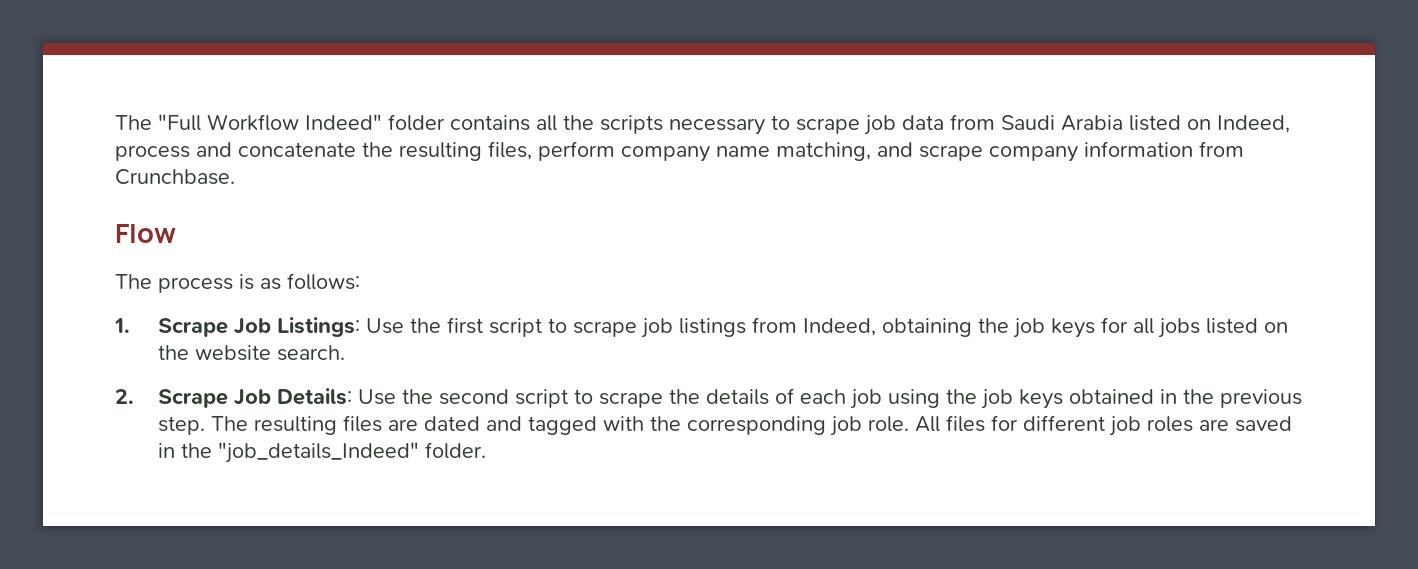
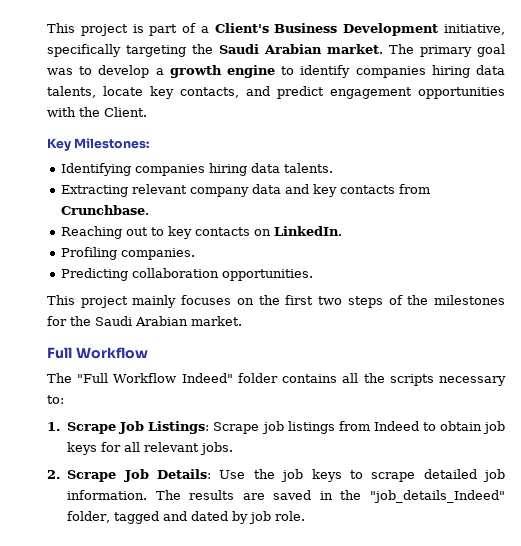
+ This project is part of a Client's Business Development initiative, specifically targeting the Saudi Arabian market. The primary goal was to develop a growth engine to identify companies hiring data talents, locate key contacts, and predict engagement opportunities with the Client.
+ Key Milestones:
+ Identifying companies hiring data talents.
+ Extracting relevant company data and key contacts from Crunchbase.
+ Reaching out to key contacts on LinkedIn.
+ Profiling companies.
+ Predicting collaboration opportunities.
+ This project mainly focuses on the first two steps of the milestones for the Saudi Arabian market.
+ Full Workflow
- The "Full Workflow Indeed" folder contains all the scripts necessary to scrape job data from Saudi Arabia listed on Indeed, process and concatenate the resulting files, perform company name matching, and scrape company information from Crunchbase.
- Flow
- The process is as follows:
- 1. Scrape Job Listings: Use the first script to scrape job listings from Indeed, obtaining the job keys for all jobs listed on the website search.
+ The "Full Workflow Indeed" folder contains all the scripts necessary to:
+ 1. Scrape Job Listings: Scrape job listings from Indeed to obtain job keys for all relevant jobs.
- 2. Scrape Job Details: Use the second script to scrape the details of each job using the job keys obtained in the previous step. The resulting files are dated and tagged with the corresponding job role. All files for different job roles are saved in the "job_details_Indeed" folder.
+ 2. Scrape Job Details: Use the job keys to scrape detailed job information. The results are saved in the "job_details_Indeed" folder, tagged and dated by job role.

